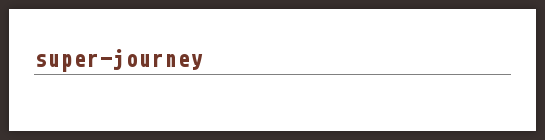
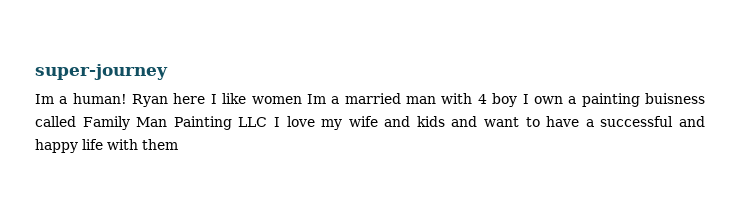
+ Im a human! Ryan here I like women Im a married man with 4 boy I own a painting buisness called Family Man Painting LLC I love my wife and kids and want to have a successful and happy life with them

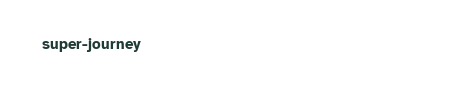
- Im a human! Ryan here I like women Im a married man with 4 boy I own a painting buisness called Family Man Painting LLC I love my wife and kids and want to have a successful and happy life with them

